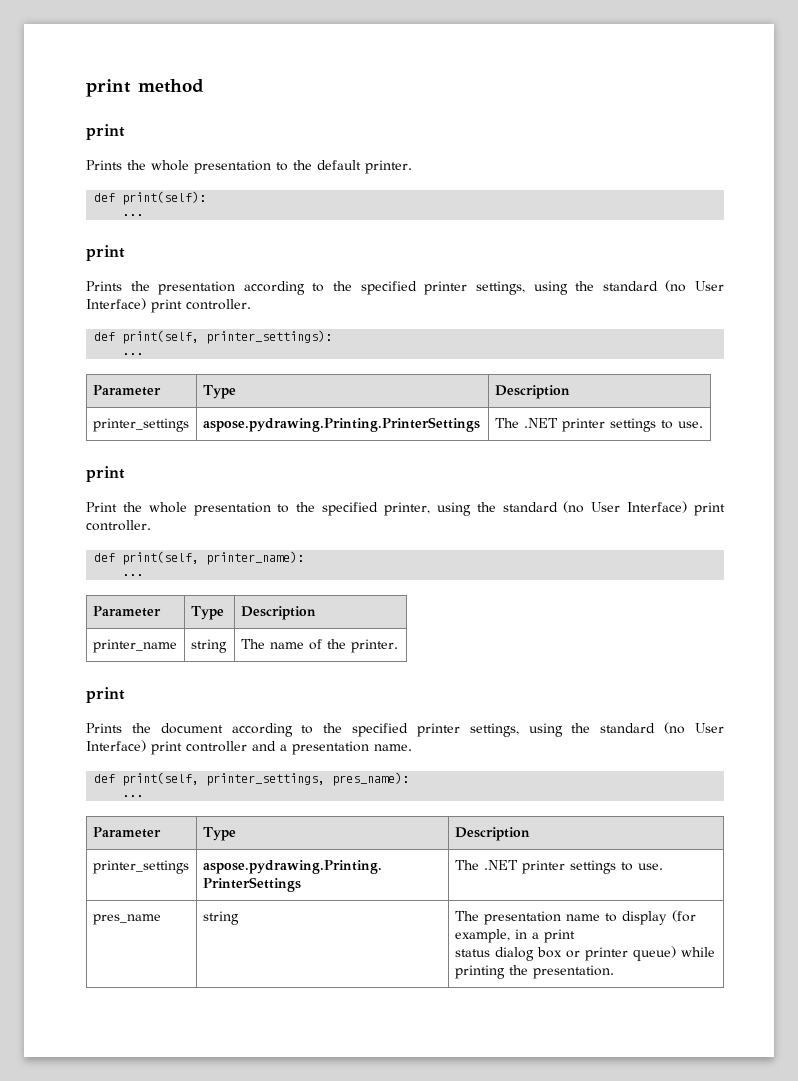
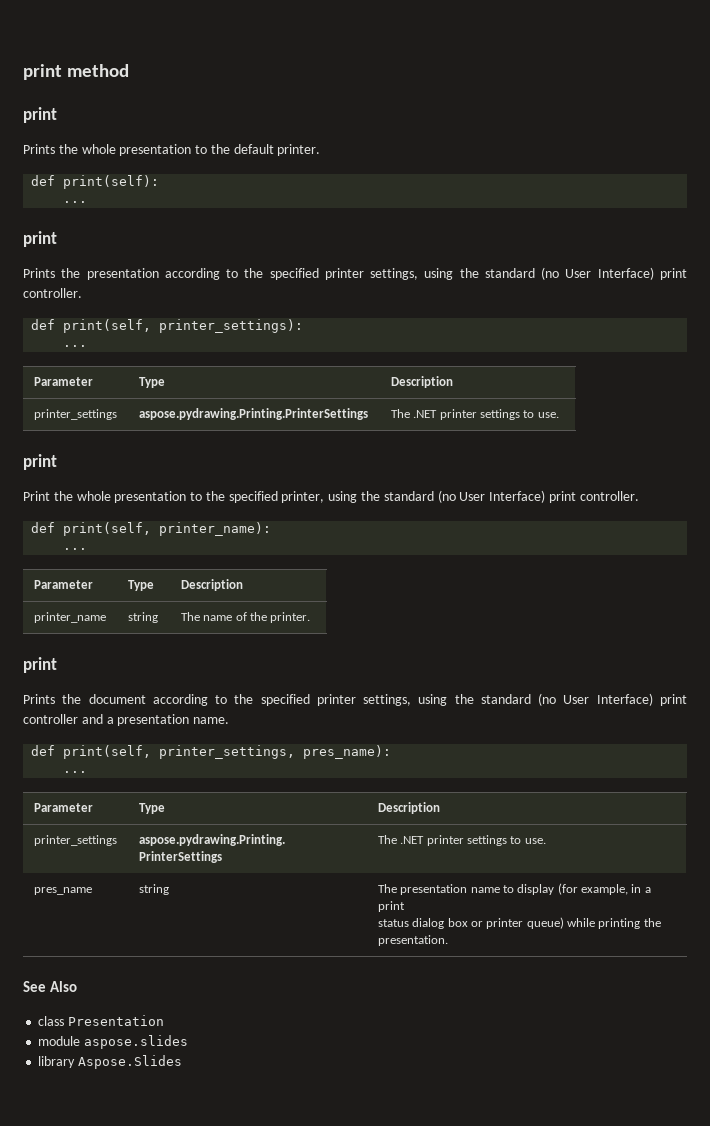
+ See Also
+ class Presentation
+ module aspose.slides
+ library Aspose.Slides

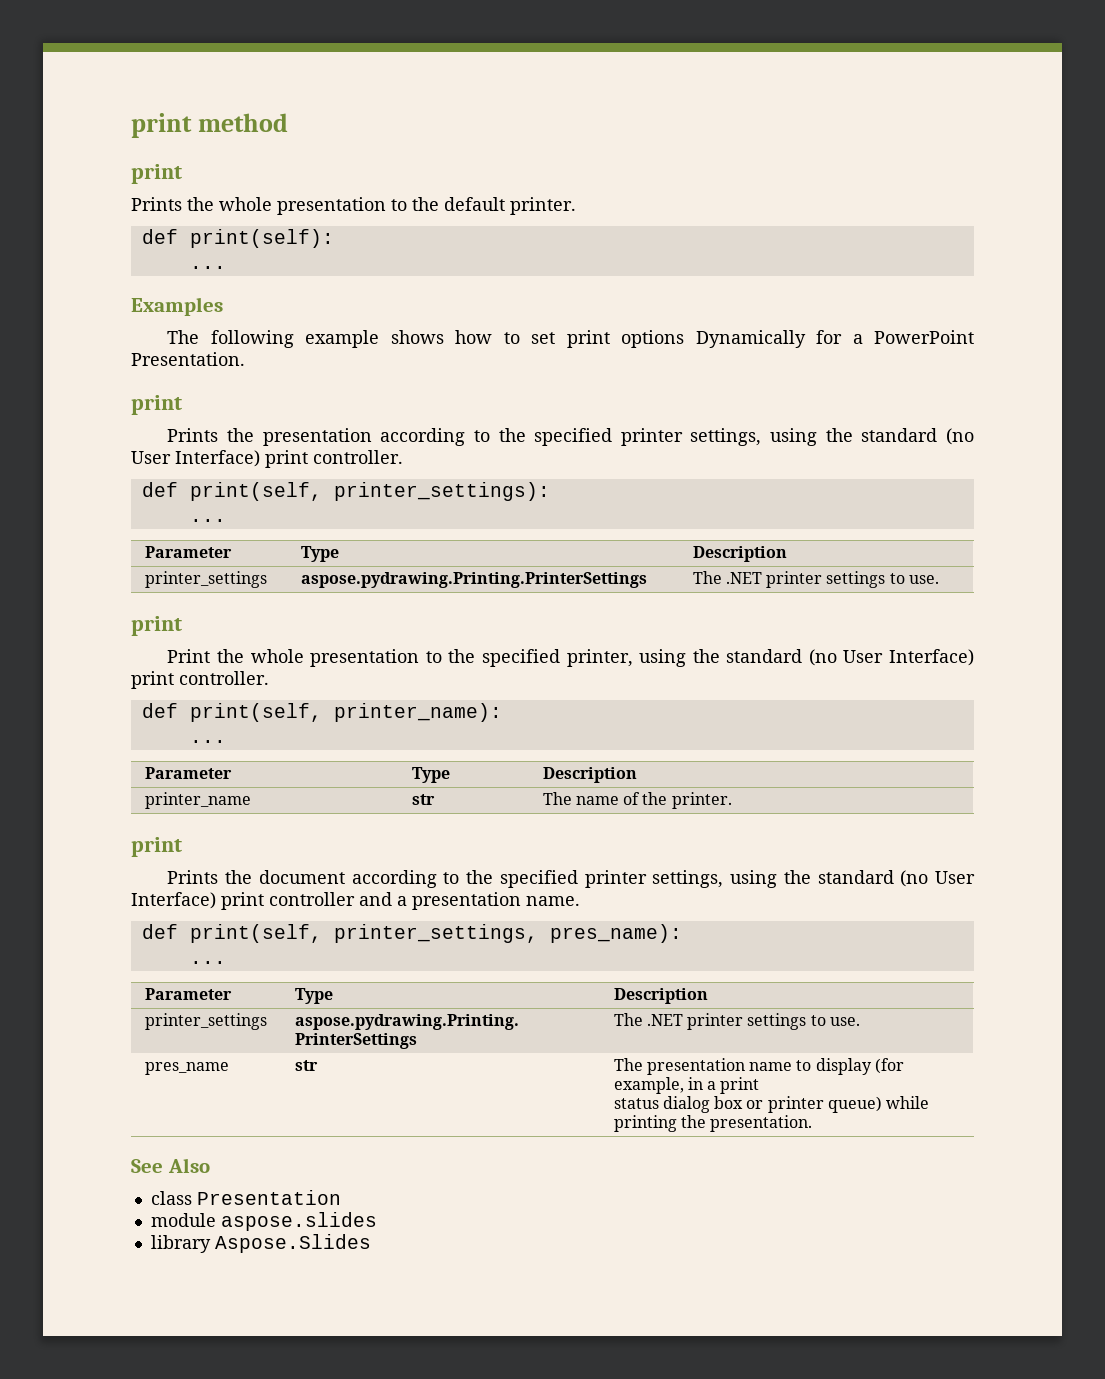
+ Examples
+ The following example shows how to set print options Dynamically for a PowerPoint Presentation.
- printer_name | string | The name of the printer.
+ printer_name | str | The name of the printer.
- pres_name | string | The presentation name to display (for example, in a print
+ pres_name | str | The presentation name to display (for example, in a print

